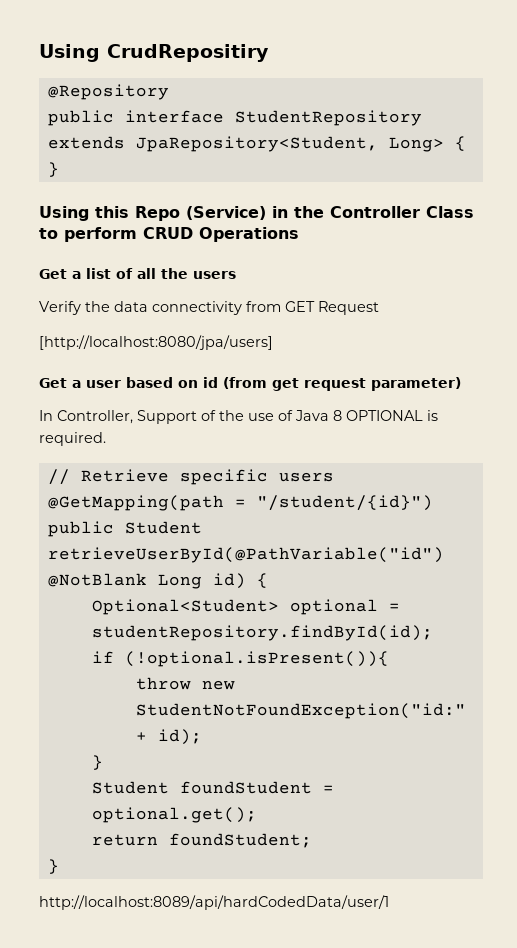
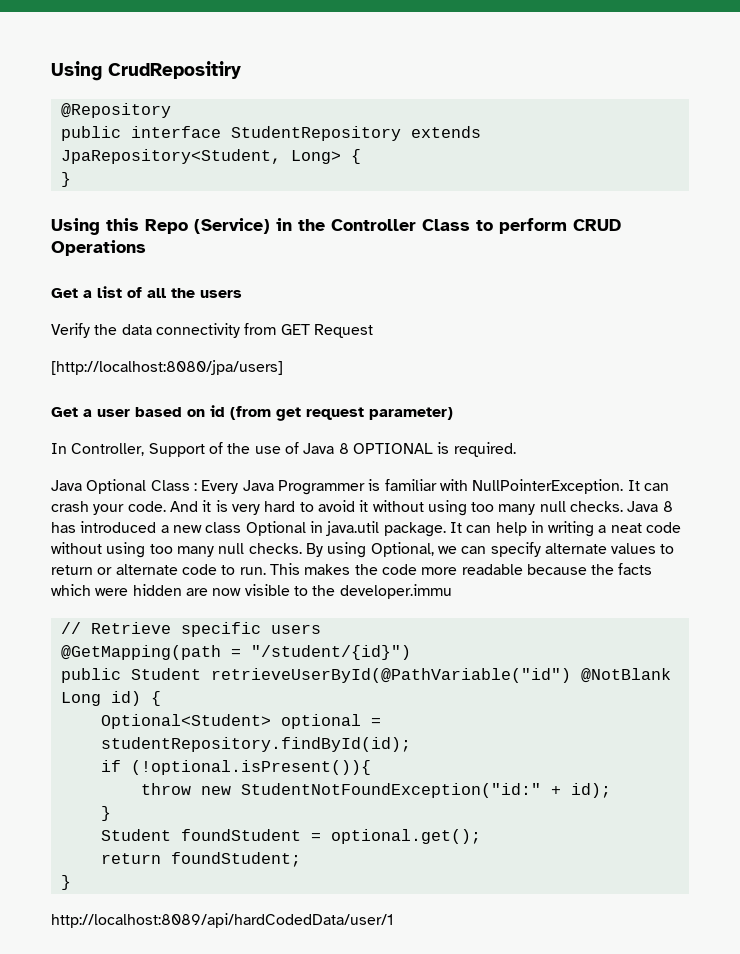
+ Java Optional Class : Every Java Programmer is familiar with NullPointerException. It can crash your code. And it is very hard to avoid it without using too many null checks. Java 8 has introduced a new class Optional in java.util package. It can help in writing a neat code without using too many null checks. By using Optional, we can specify alternate values to return or alternate code to run. This makes the code more readable because the facts which were hidden are now visible to the developer.immu

